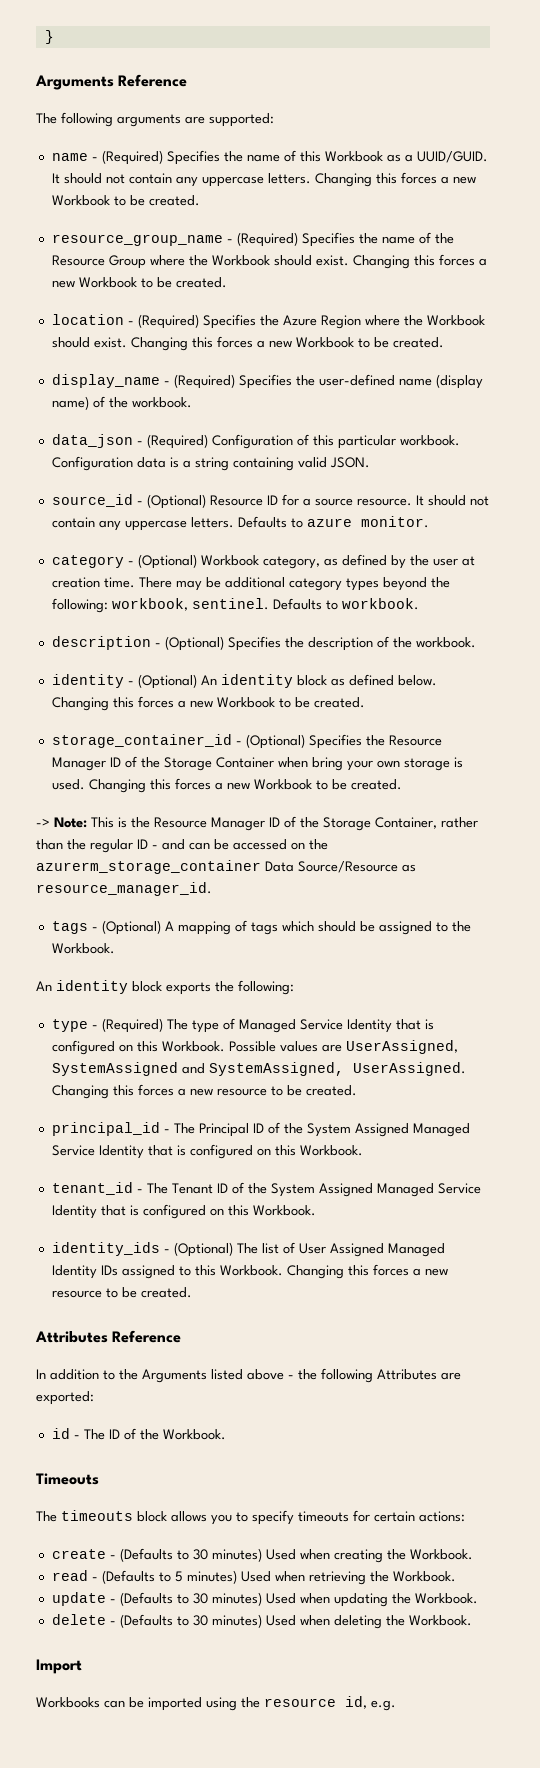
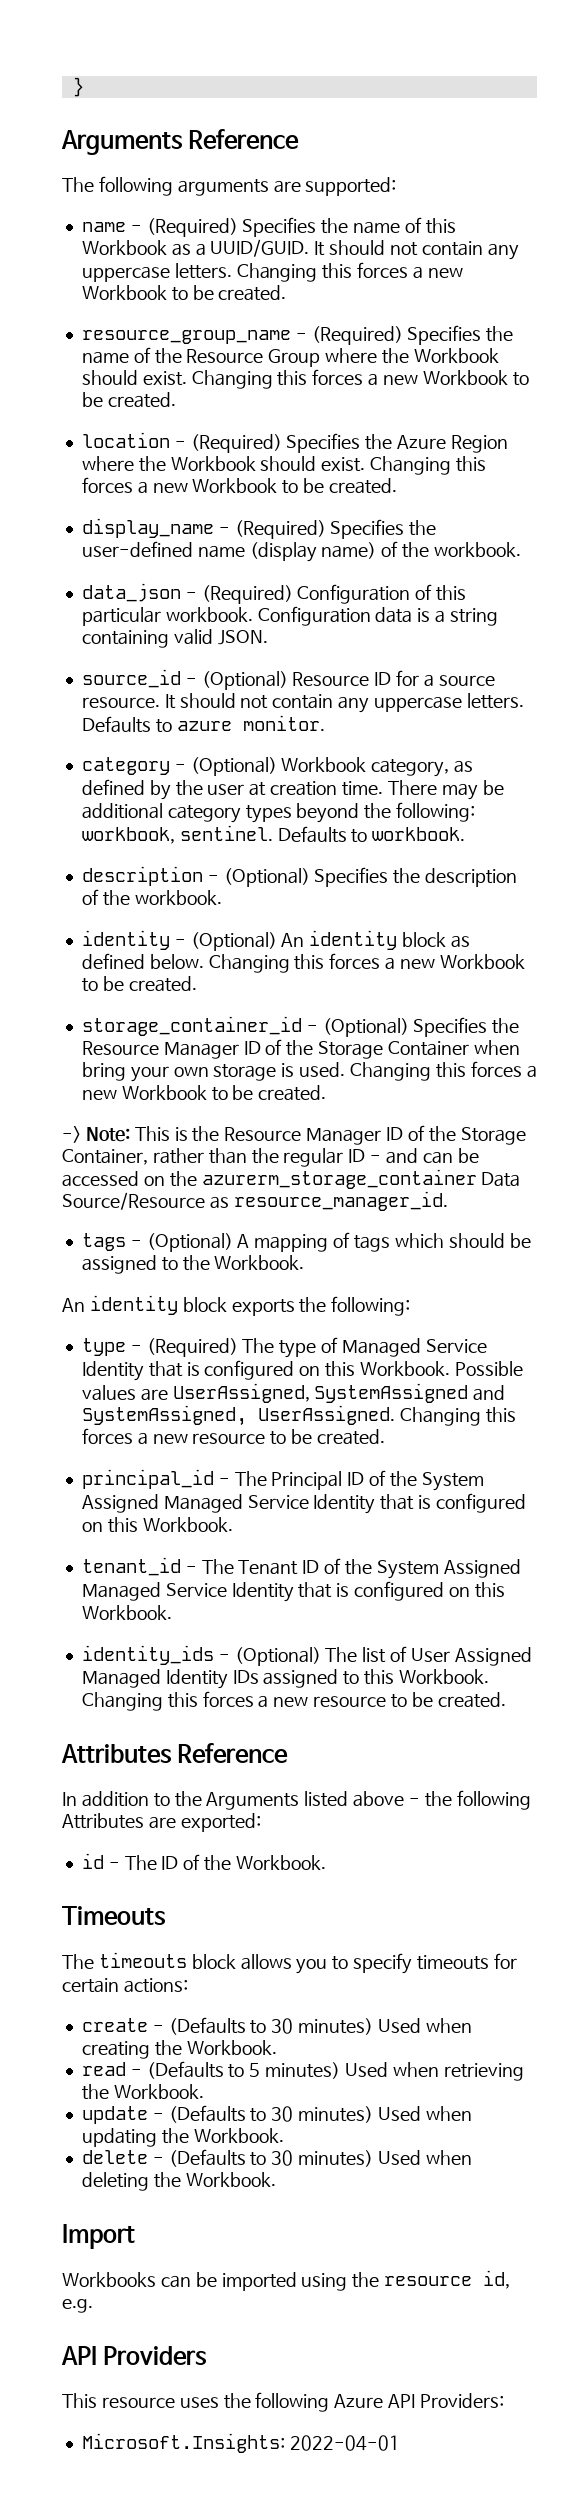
+ API Providers
+ This resource uses the following Azure API Providers:
+ Microsoft.Insights: 2022-04-01

